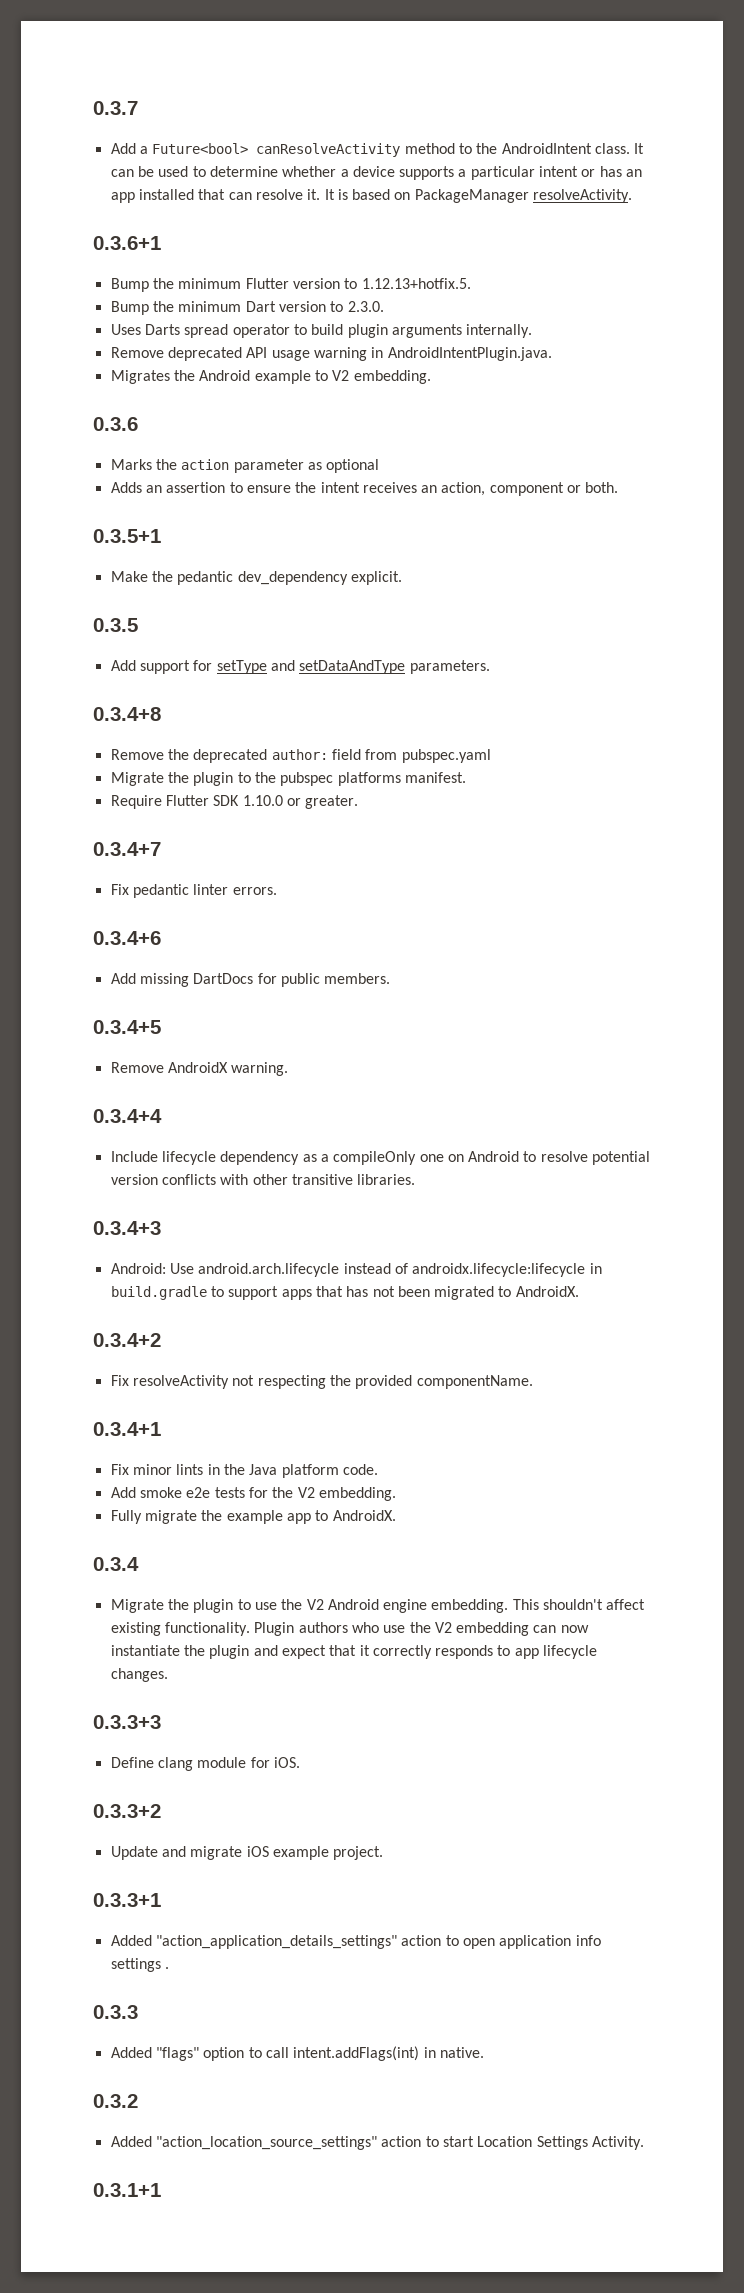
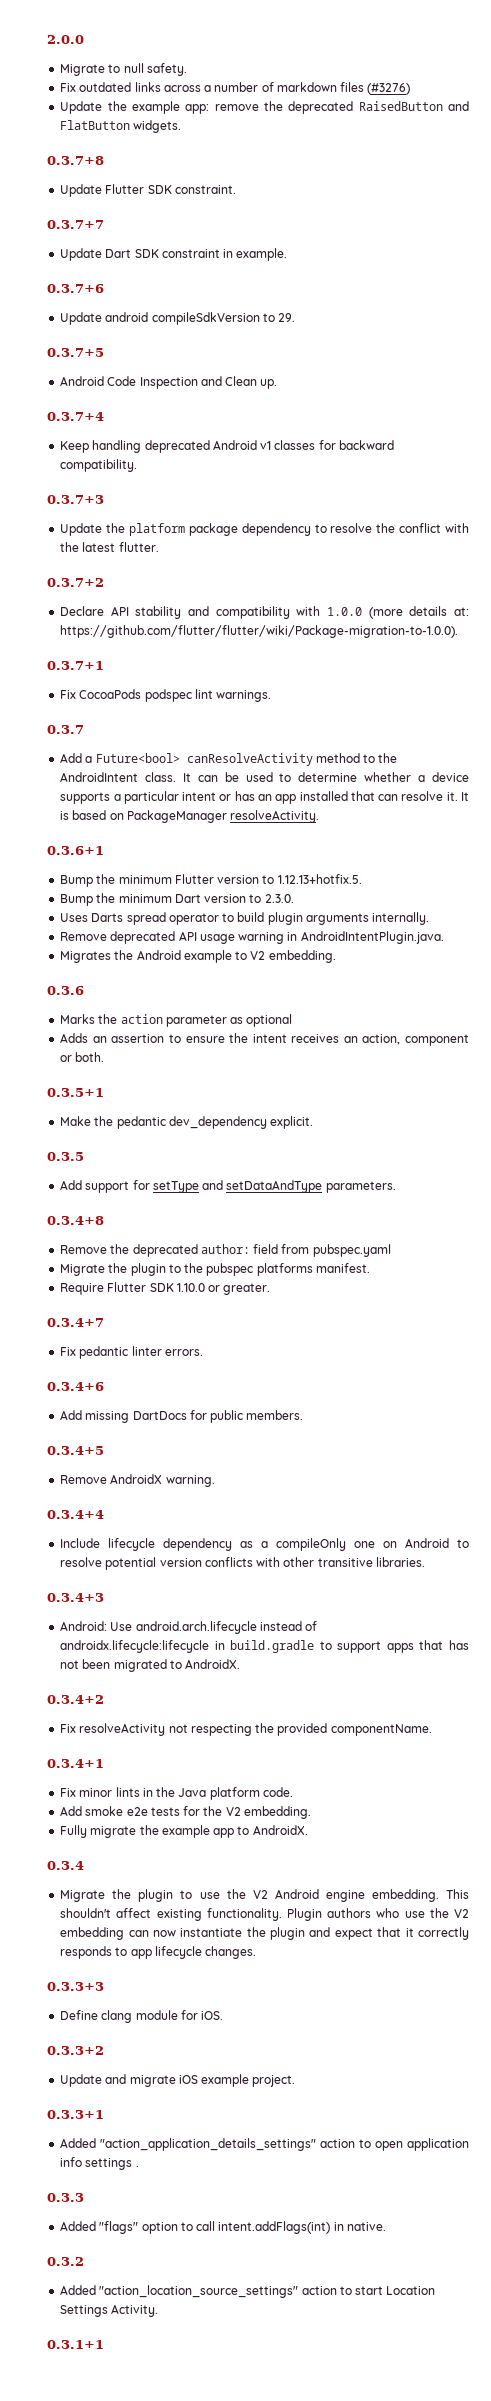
+ 2.0.0
+ Migrate to null safety.
+ Fix outdated links across a number of markdown files (#3276)
+ Update the example app: remove the deprecated RaisedButton and FlatButton widgets.
+ 0.3.7+8
+ Update Flutter SDK constraint.
+ 0.3.7+7
+ Update Dart SDK constraint in example.
+ 0.3.7+6
+ Update android compileSdkVersion to 29.
+ 0.3.7+5
+ Android Code Inspection and Clean up.
+ 0.3.7+4
+ Keep handling deprecated Android v1 classes for backward compatibility.
+ 0.3.7+3
+ Update the platform package dependency to resolve the conflict with the latest flutter.
+ 0.3.7+2
+ Declare API stability and compatibility with 1.0.0 (more details at: https://github.com/flutter/flutter/wiki/Package-migration-to-1.0.0).
+ 0.3.7+1
+ Fix CocoaPods podspec lint warnings.

